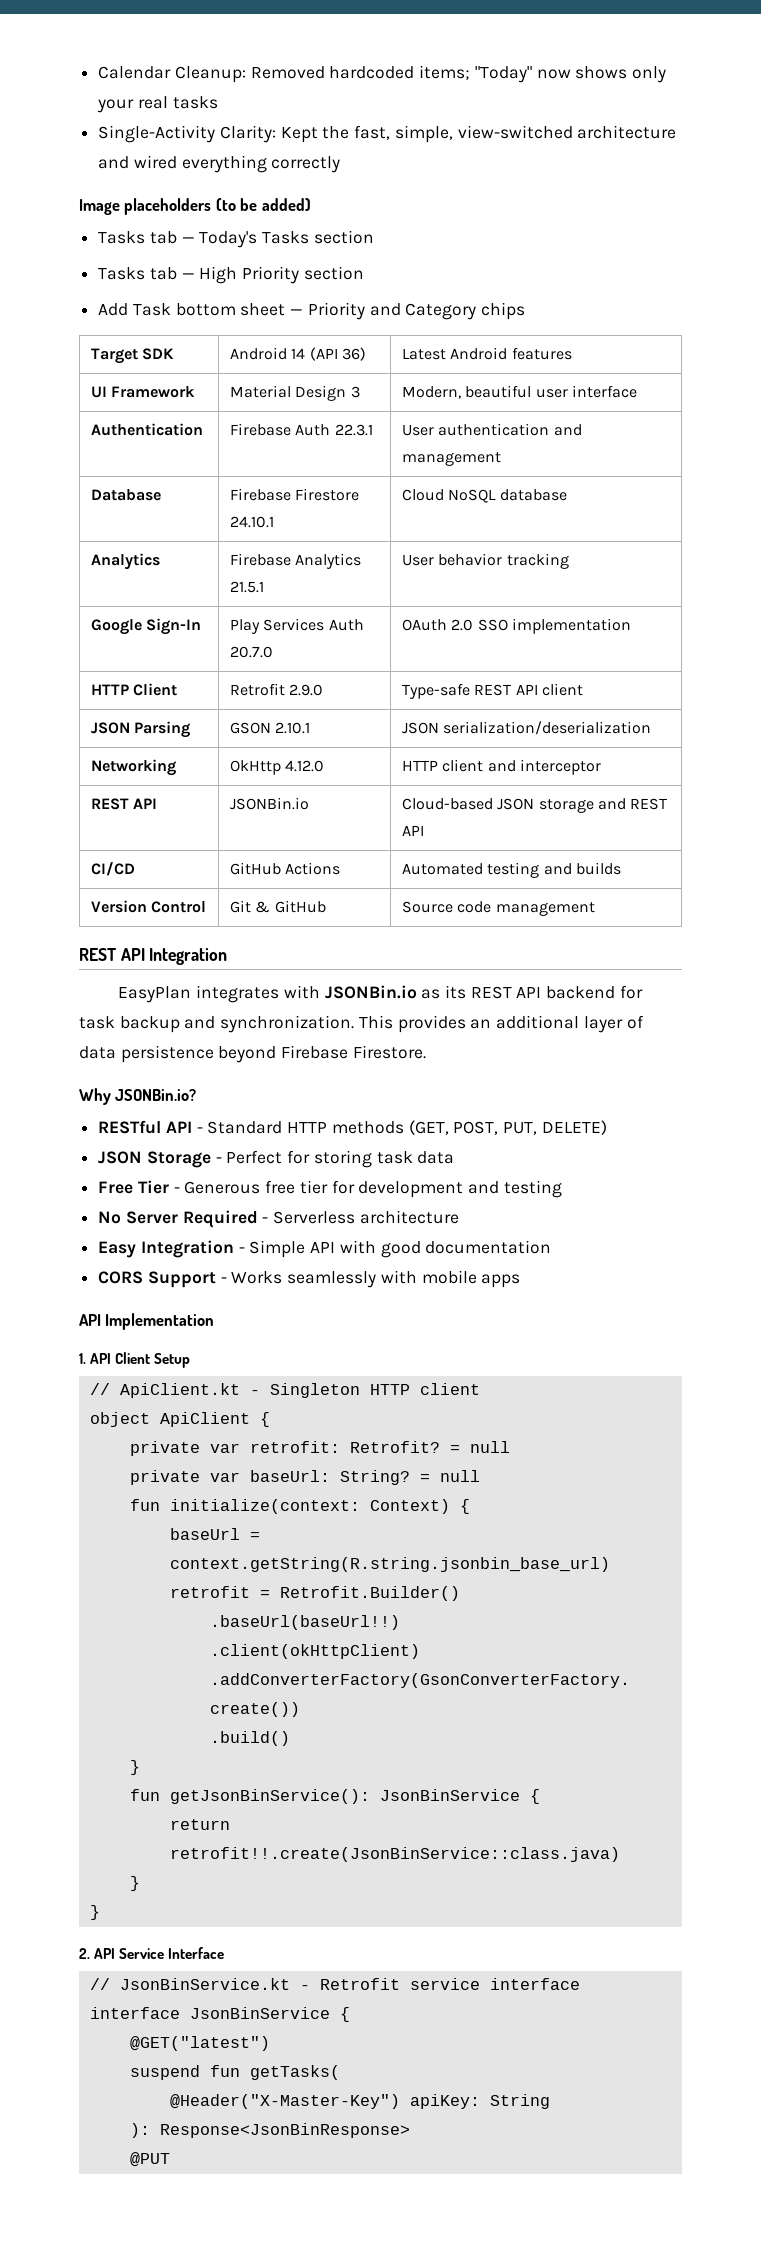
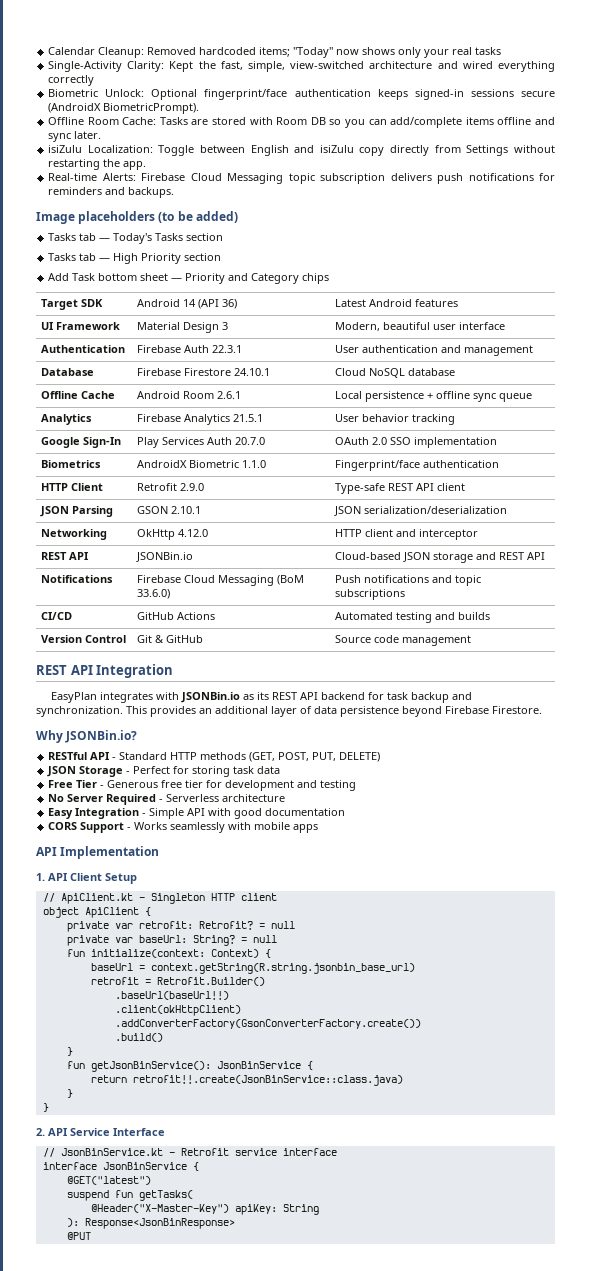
+ Biometric Unlock: Optional fingerprint/face authentication keeps signed-in sessions secure (AndroidX BiometricPrompt).
+ Offline Room Cache: Tasks are stored with Room DB so you can add/complete items offline and sync later.
+ isiZulu Localization: Toggle between English and isiZulu copy directly from Settings without restarting the app.
+ Real-time Alerts: Firebase Cloud Messaging topic subscription delivers push notifications for reminders and backups.
+ Offline Cache | Android Room 2.6.1 | Local persistence + offline sync queue
+ Biometrics | AndroidX Biometric 1.1.0 | Fingerprint/face authentication
+ Notifications | Firebase Cloud Messaging (BoM 33.6.0) | Push notifications and topic subscriptions

